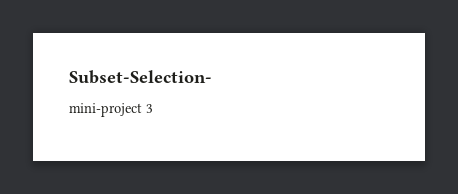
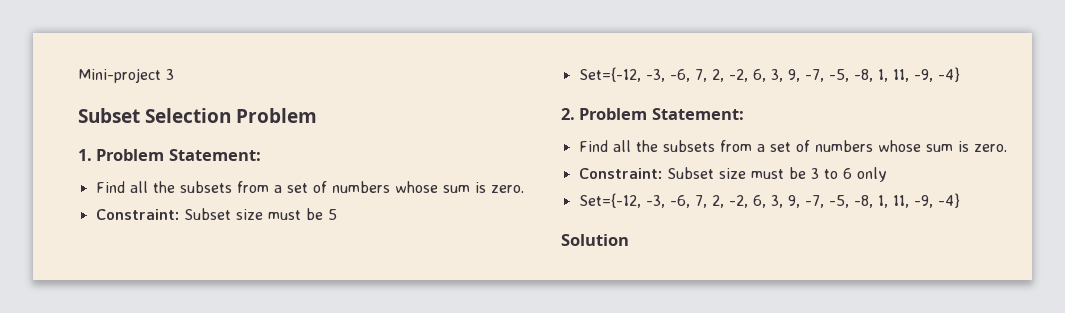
- Subset-Selection-
- mini-project 3
+ Mini-project 3
+ Subset Selection Problem
+ 1. Problem Statement:
+ Find all the subsets from a set of numbers whose sum is zero.
+ Constraint: Subset size must be 5
+ Set={-12, -3, -6, 7, 2, -2, 6, 3, 9, -7, -5, -8, 1, 11, -9, -4}
+ 2. Problem Statement:
+ Find all the subsets from a set of numbers whose sum is zero.
+ Constraint: Subset size must be 3 to 6 only
+ Set={-12, -3, -6, 7, 2, -2, 6, 3, 9, -7, -5, -8, 1, 11, -9, -4}
+ Solution

